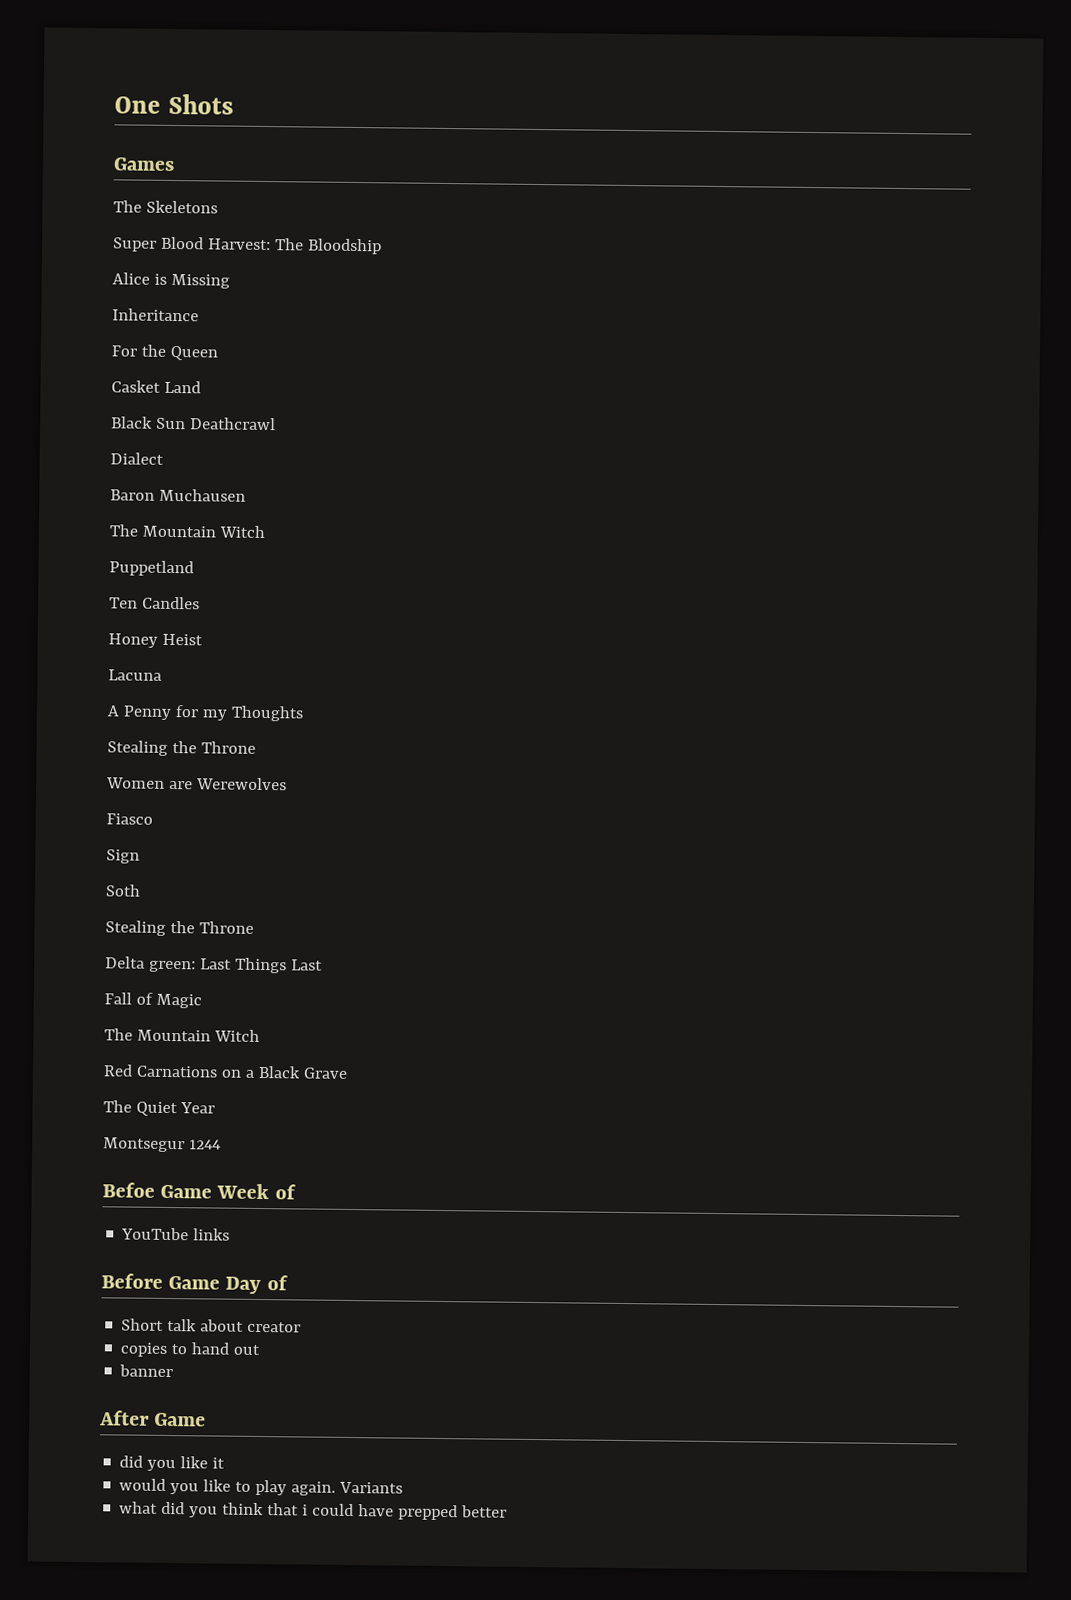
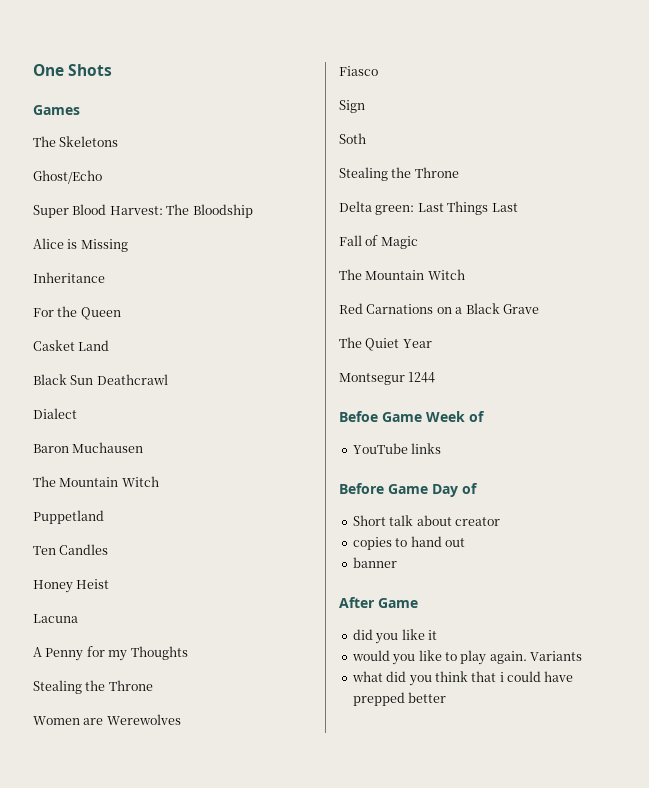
+ Ghost/Echo

